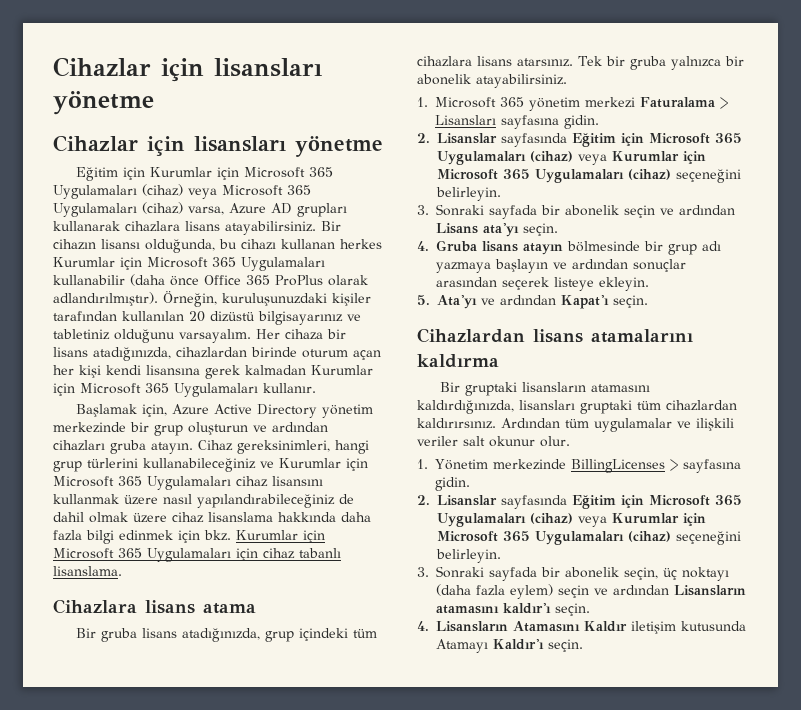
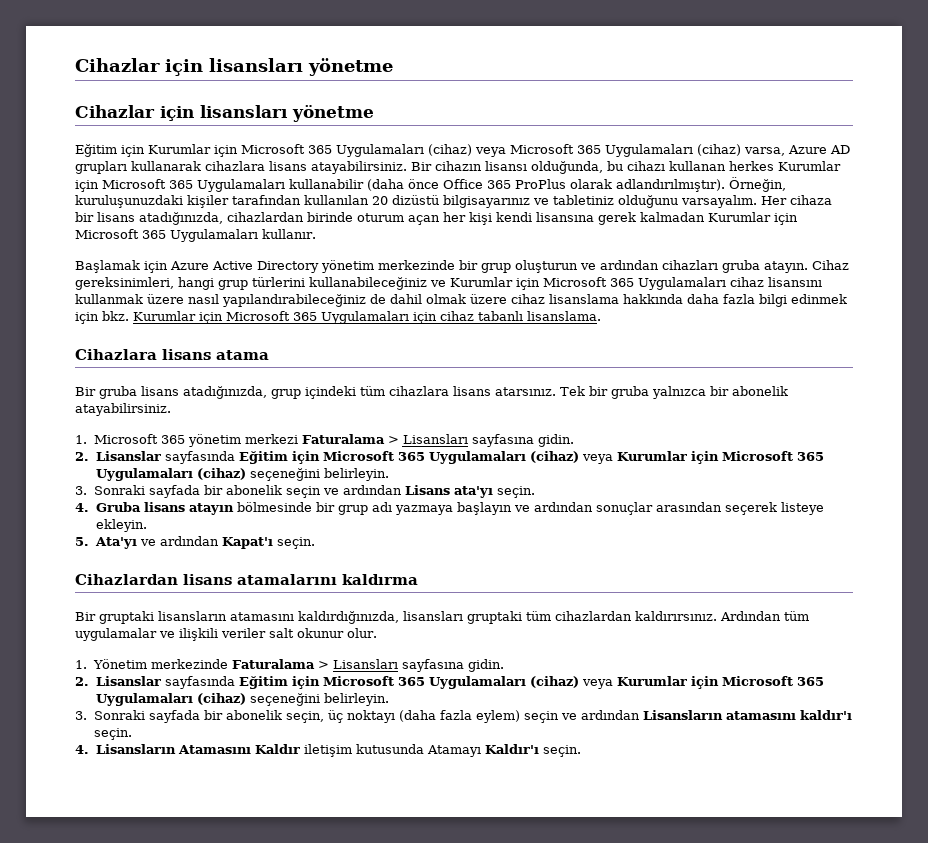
- Başlamak için, Azure Active Directory yönetim merkezinde bir grup oluşturun ve ardından cihazları gruba atayın.
+ Başlamak için Azure Active Directory yönetim merkezinde bir grup oluşturun ve ardından cihazları gruba atayın.
- 1. Yönetim merkezinde BillingLicenses > sayfasına gidin.
+ 1. Yönetim merkezinde Faturalama > Lisansları sayfasına gidin.

